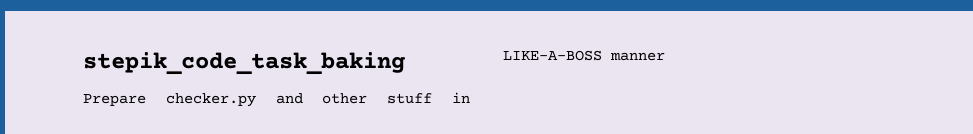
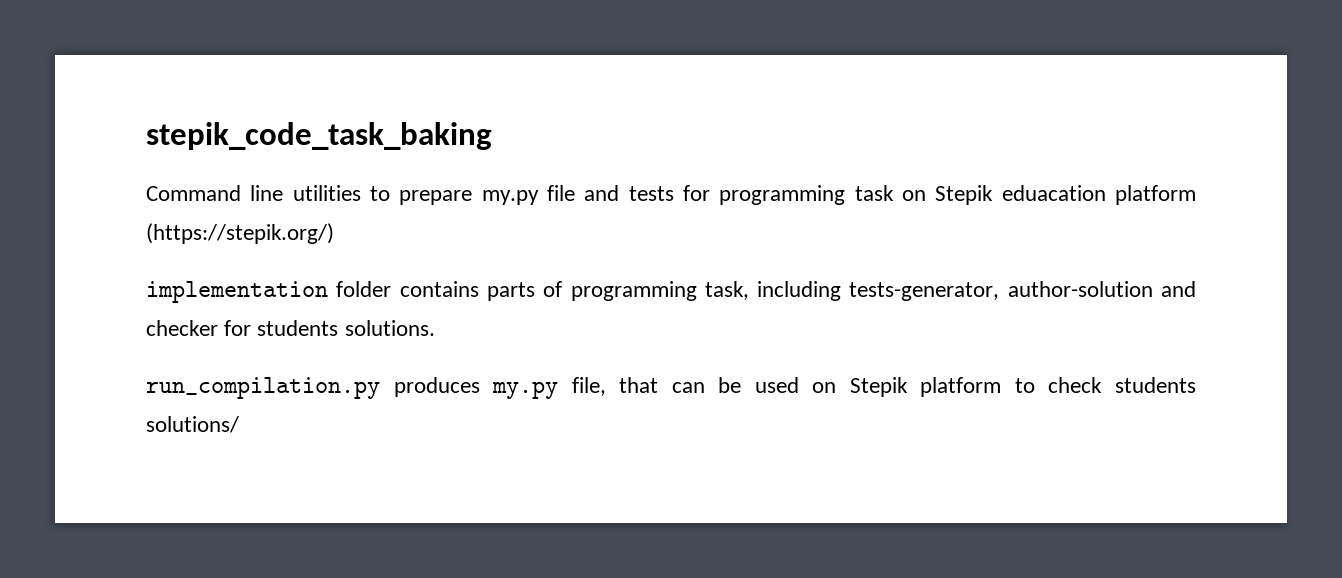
- Prepare checker.py and other stuff in LIKE-A-BOSS manner
+ Command line utilities to prepare my.py file and tests for programming task on Stepik eduacation platform (https://stepik.org/)
+ implementation folder contains parts of programming task, including tests-generator, author-solution and checker for students solutions.
+ run_compilation.py produces my.py file, that can be used on Stepik platform to check students solutions/

